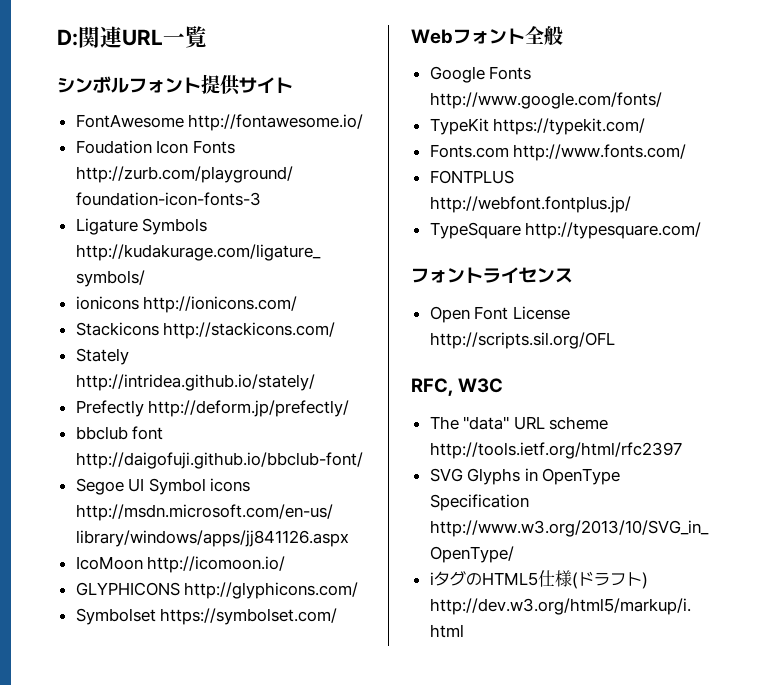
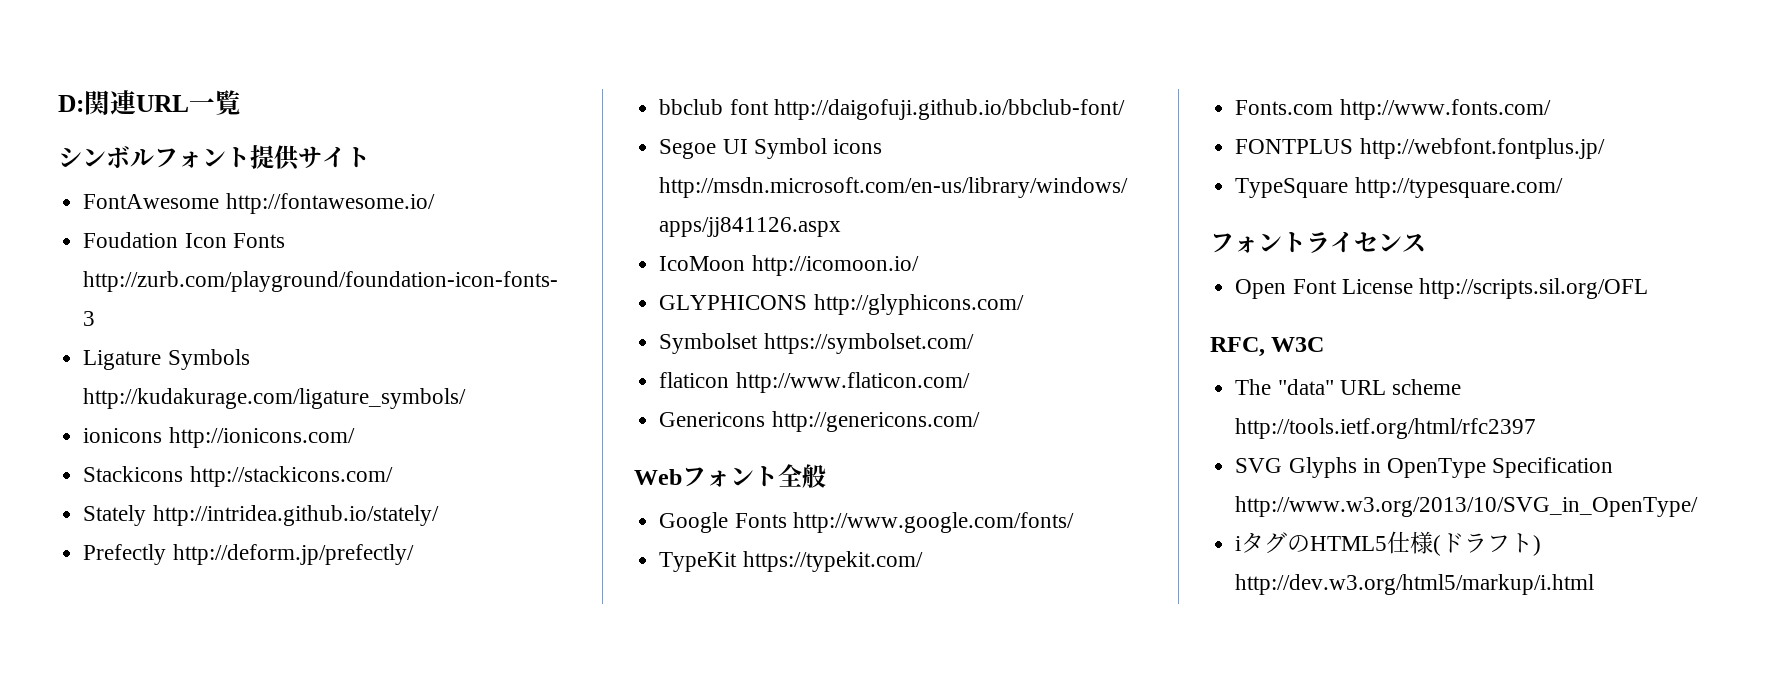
+ flaticon http://www.flaticon.com/
+ Genericons http://genericons.com/

